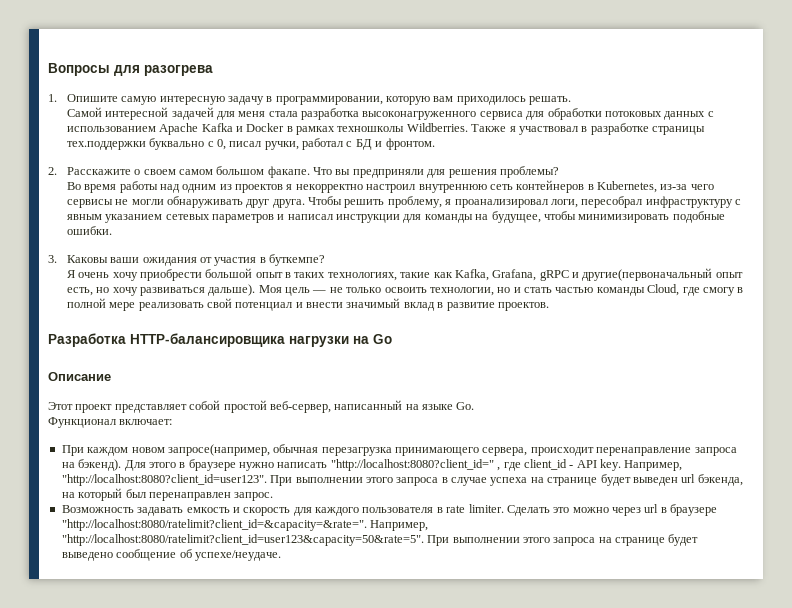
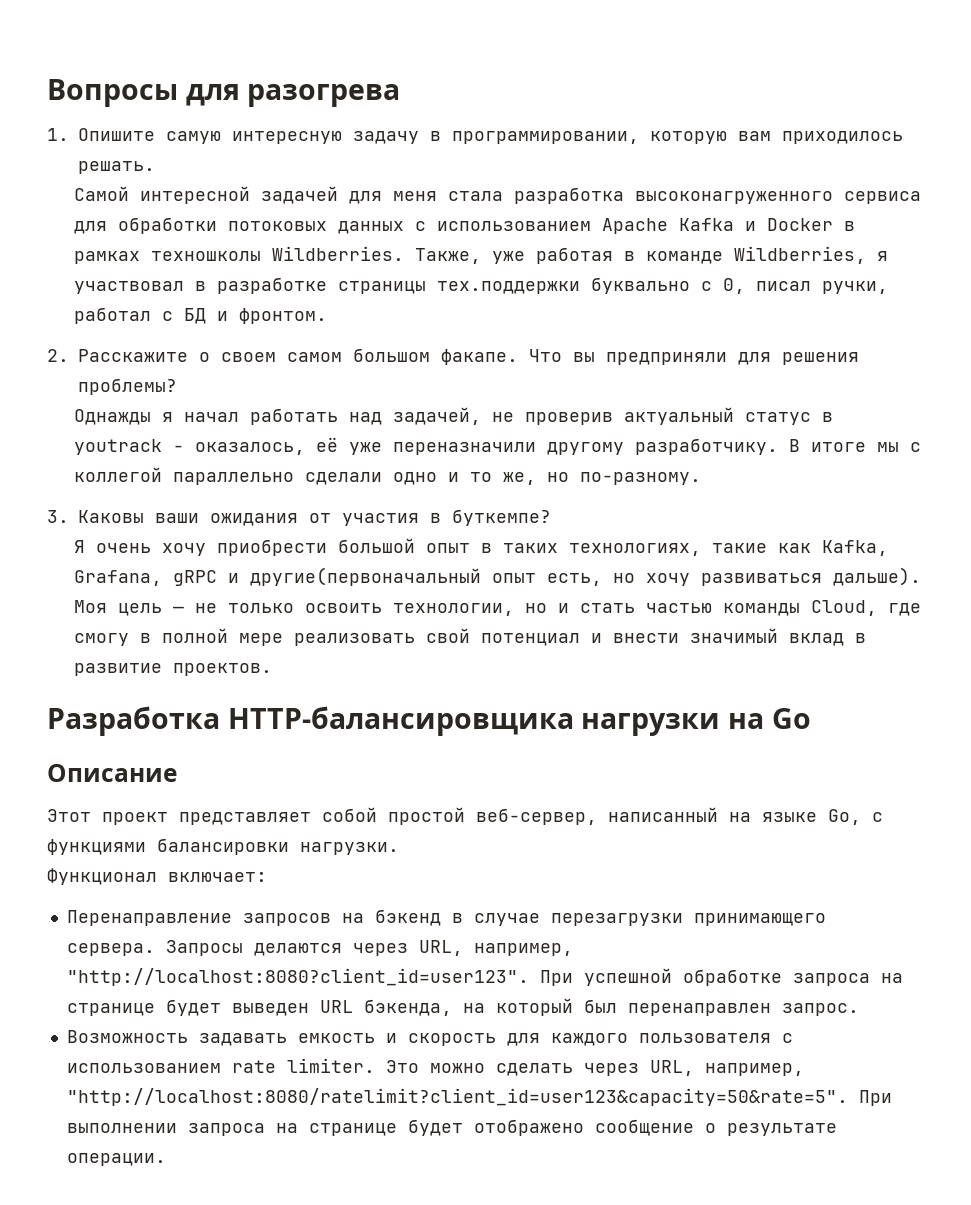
- Также я участвовал в разработке страницы тех.поддержки буквально с 0, писал ручки, работал с БД и фронтом.
+ Также, уже работая в команде Wildberries, я участвовал в разработке страницы тех.поддержки буквально с 0, писал ручки, работал с БД и фронтом.
- Во время работы над одним из проектов я некорректно настроил внутреннюю сеть контейнеров в Kubernetes, из-за чего сервисы не могли обнаруживать друг друга. Чтобы решить проблему, я проанализировал логи, пересобрал инфраструктуру с явным указанием сетевых параметров и написал инструкции для команды на будущее, чтобы минимизировать подобные ошибки.
+ Однажды я начал работать над задачей, не проверив актуальный статус в youtrack - оказалось, её уже переназначили другому разработчику. В итоге мы с коллегой параллельно сделали одно и то же, но по-разному.
- Этот проект представляет собой простой веб-сервер, написанный на языке Go.
+ Этот проект представляет собой простой веб-сервер, написанный на языке Go, с функциями балансировки нагрузки.
  Функционал включает:
- При каждом новом запросе(например, обычная перезагрузка принимающего сервера, происходит перенаправление запроса на бэкенд). Для этого в браузере нужно написать "http://localhost:8080?client_id=" , где client_id - API key. Например, "http://localhost:8080?client_id=user123". При выполнении этого запроса в случае успеха на странице будет выведен url бэкенда, на который был перенаправлен запрос.
+ Перенаправление запросов на бэкенд в случае перезагрузки принимающего сервера. Запросы делаются через URL, например, "http://localhost:8080?client_id=user123". При успешной обработке запроса на странице будет выведен URL бэкенда, на который был перенаправлен запрос.
- Возможность задавать емкость и скорость для каждого пользователя в rate limiter. Сделать это можно через url в браузере "http://localhost:8080/ratelimit?client_id=&capacity=&rate=". Например, "http://localhost:8080/ratelimit?client_id=user123&capacity=50&rate=5".
+ Возможность задавать емкость и скорость для каждого пользователя с использованием rate limiter. Это можно сделать через URL, например, "http://localhost:8080/ratelimit?client_id=user123&capacity=50&rate=5".
- При выполнении этого запроса на странице будет выведено сообщение об успехе/неудаче.
+ При выполнении запроса на странице будет отображено сообщение о результате операции.

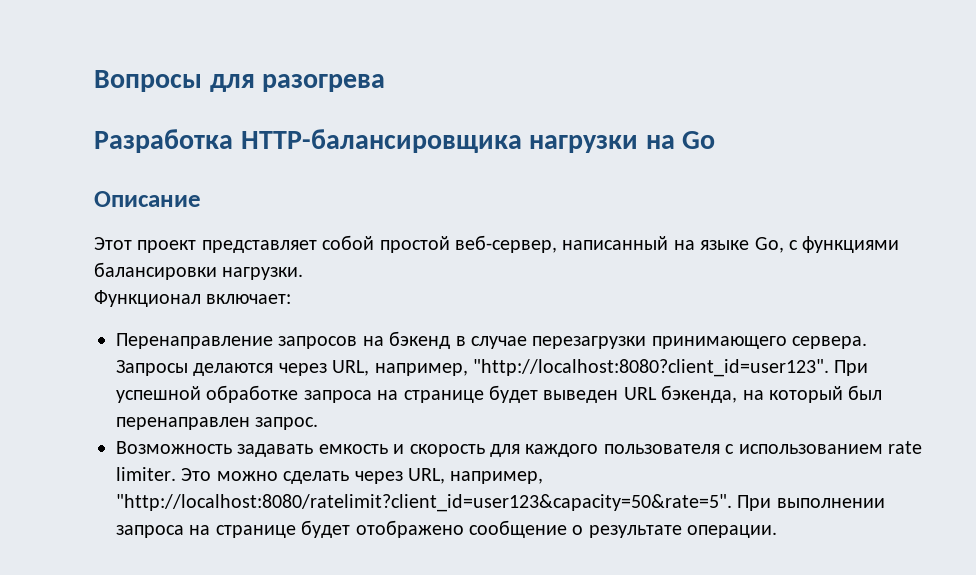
- 1. Опишите самую интересную задачу в программировании, которую вам приходилось решать.
- Самой интересной задачей для меня стала разработка высоконагруженного сервиса для обработки потоковых данных с использованием Apache Kafka и Docker в рамках техношколы Wildberries. Также, уже работая в команде Wildberries, я участвовал в разработке страницы тех.поддержки буквально с 0, писал ручки, работал с БД и фронтом.
- 2. Расскажите о своем самом большом факапе. Что вы предприняли для решения проблемы?
- Однажды я начал работать над задачей, не проверив актуальный статус в youtrack - оказалось, её уже переназначили другому разработчику. В итоге мы с коллегой параллельно сделали одно и то же, но по-разному.
- 3. Каковы ваши ожидания от участия в буткемпе?
- Я очень хочу приобрести большой опыт в таких технологиях, такие как Kafka, Grafana, gRPC и другие(первоначальный опыт есть, но хочу развиваться дальше). Моя цель — не только освоить технологии, но и стать частью команды Cloud, где смогу в полной мере реализовать свой потенциал и внести значимый вклад в развитие проектов.

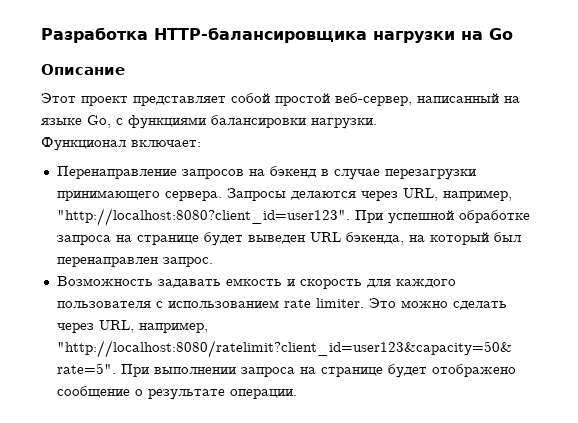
- Вопросы для разогрева

